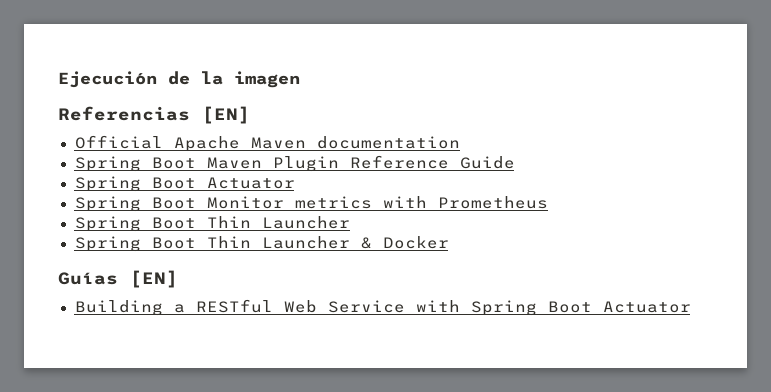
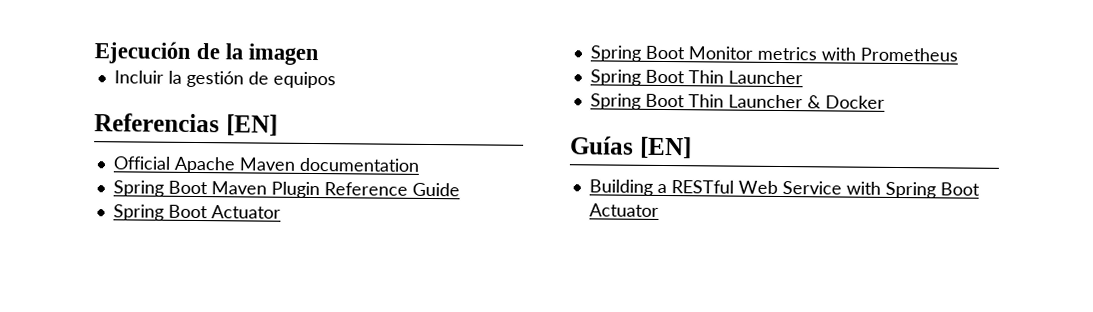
+ Incluir la gestión de equipos

